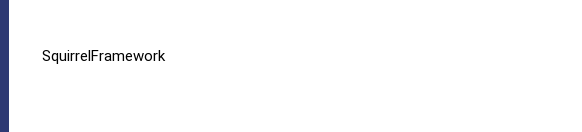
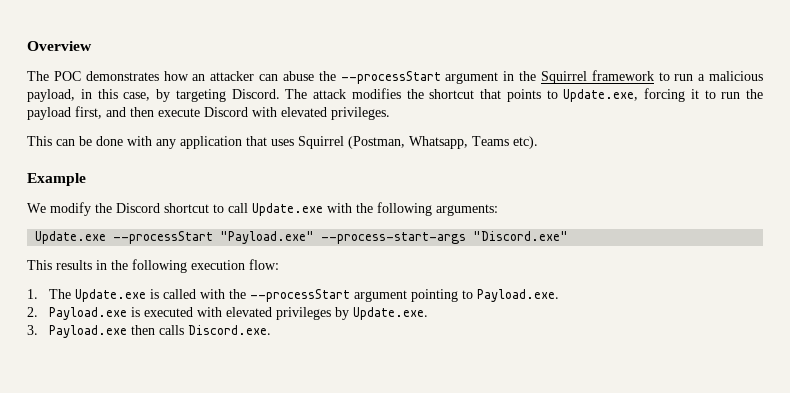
- SquirrelFramework
+ Overview
+ The POC demonstrates how an attacker can abuse the --processStart argument in the Squirrel framework to run a malicious payload, in this case, by targeting Discord. The attack modifies the shortcut that points to Update.exe, forcing it to run the payload first, and then execute Discord with elevated privileges.
+ This can be done with any application that uses Squirrel (Postman, Whatsapp, Teams etc).
+ Example
+ We modify the Discord shortcut to call Update.exe with the following arguments:
+ Update.exe --processStart "Payload.exe" --process-start-args "Discord.exe"
+ This results in the following execution flow:
+ 1. The Update.exe is called with the --processStart argument pointing to Payload.exe.
+ 2. Payload.exe is executed with elevated privileges by Update.exe.
+ 3. Payload.exe then calls Discord.exe.

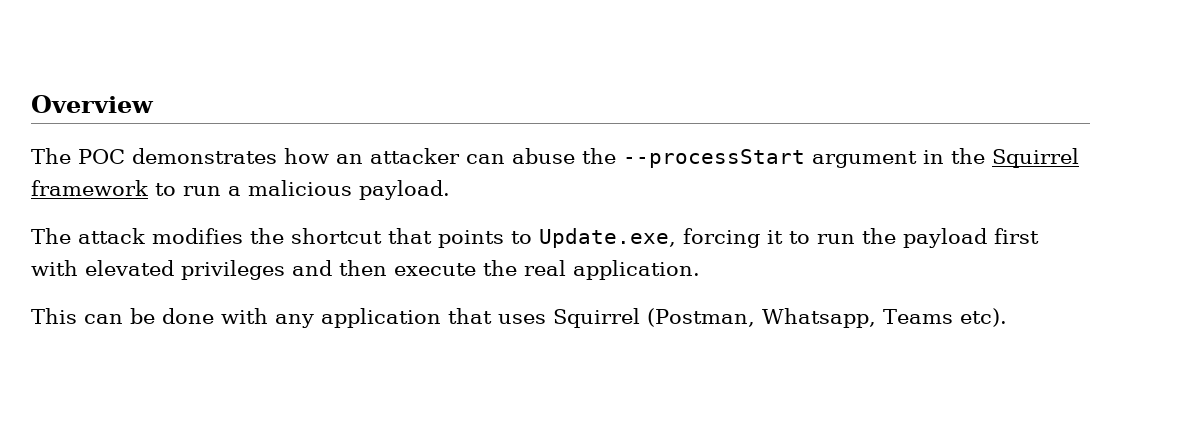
- The POC demonstrates how an attacker can abuse the --processStart argument in the Squirrel framework to run a malicious payload, in this case, by targeting Discord. The attack modifies the shortcut that points to Update.exe, forcing it to run the payload first, and then execute Discord with elevated privileges.
+ The POC demonstrates how an attacker can abuse the --processStart argument in the Squirrel framework to run a malicious payload.
+ The attack modifies the shortcut that points to Update.exe, forcing it to run the payload first with elevated privileges and then execute the real application.
- Example
- We modify the Discord shortcut to call Update.exe with the following arguments:
- Update.exe --processStart "Payload.exe" --process-start-args "Discord.exe"
- This results in the following execution flow:
- 1. The Update.exe is called with the --processStart argument pointing to Payload.exe.
- 2. Payload.exe is executed with elevated privileges by Update.exe.
- 3. Payload.exe then calls Discord.exe.

